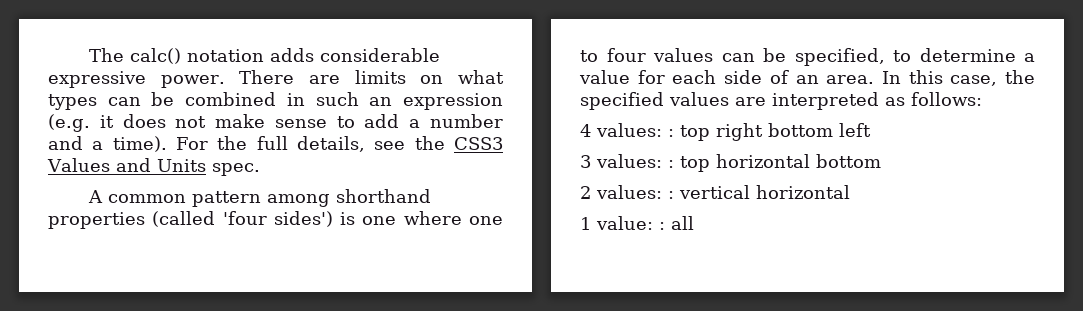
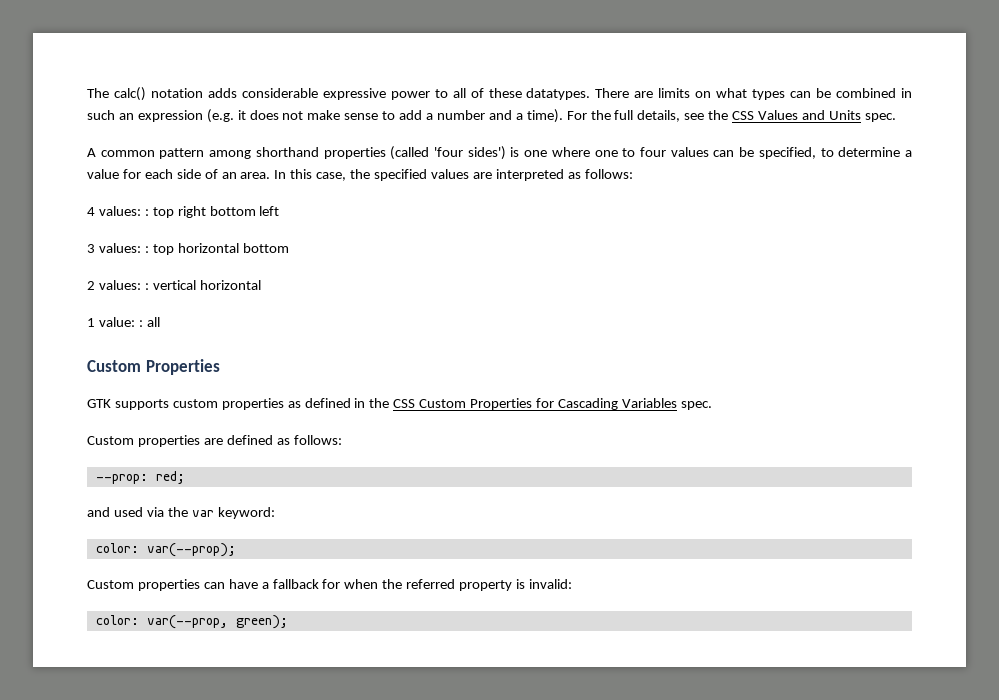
- The calc() notation adds considerable expressive power.
+ The calc() notation adds considerable expressive power to all of these datatypes.
- For the full details, see the CSS3 Values and Units spec.
+ For the full details, see the CSS Values and Units spec.
  1 value: : all
+ Custom Properties
+ GTK supports custom properties as defined in the CSS Custom Properties for Cascading Variables spec.
+ Custom properties are defined as follows:
+ --prop: red;
+ and used via the var keyword:
+ color: var(--prop);
+ Custom properties can have a fallback for when the referred property is invalid:
+ color: var(--prop, green);

